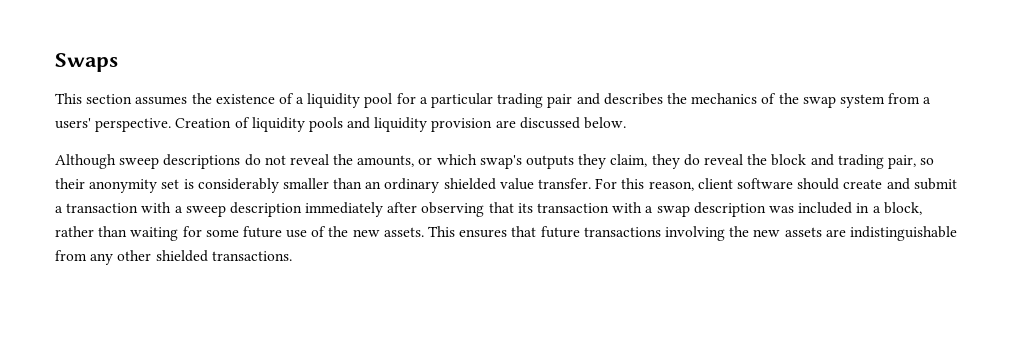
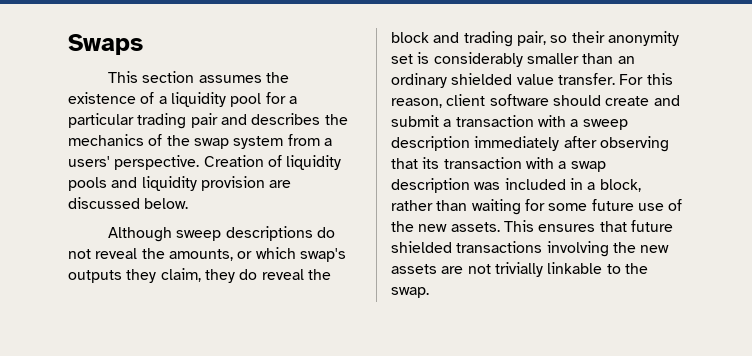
- This ensures that future transactions involving the new assets are indistinguishable from any other shielded transactions.
+ This ensures that future shielded transactions involving the new assets are not trivially linkable to the swap.

